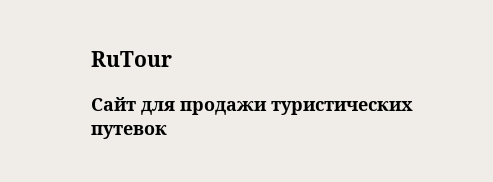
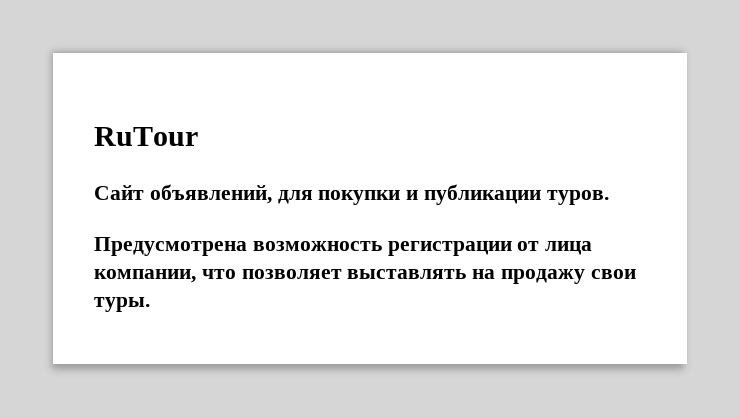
- Сайт для продажи туристических путевок
+ Сайт объявлений, для покупки и публикации туров.
+ Предусмотрена возможность регистрации от лица компании, что позволяет выставлять на продажу свои туры.

